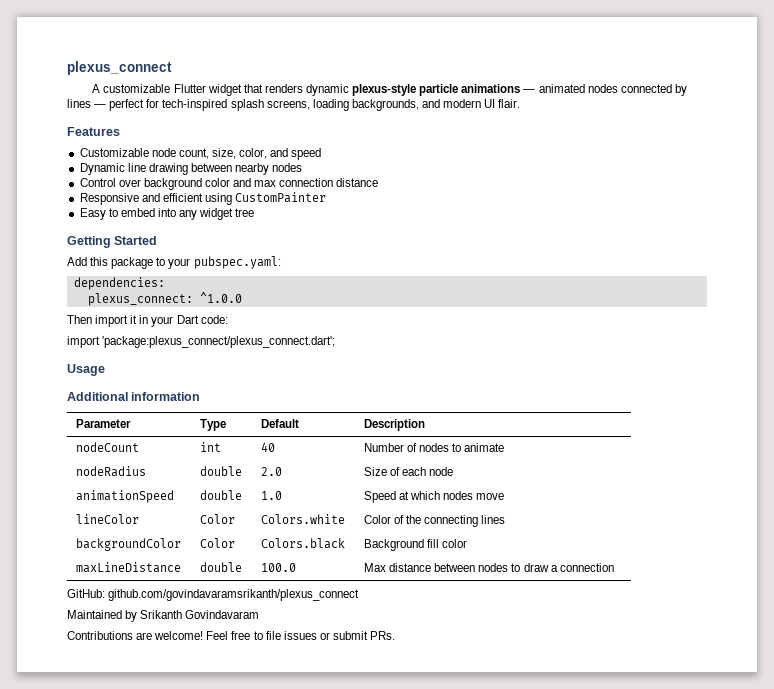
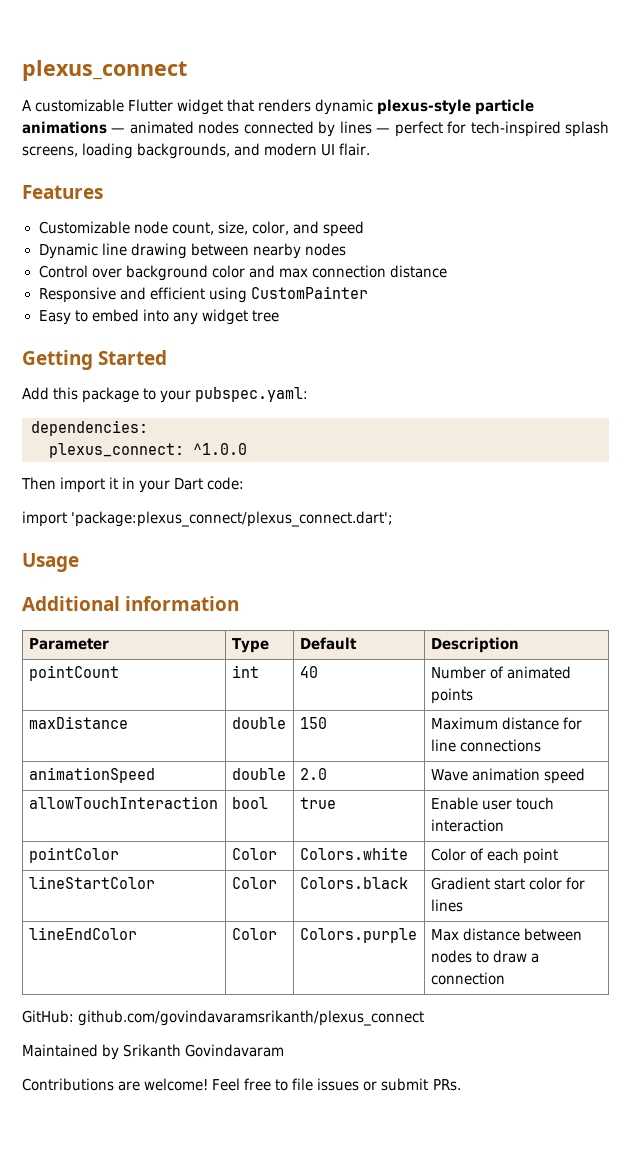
- nodeCount | int | 40 | Number of nodes to animate
- nodeRadius | double | 2.0 | Size of each node
- animationSpeed | double | 1.0 | Speed at which nodes move
- lineColor | Color | Colors.white | Color of the connecting lines
- backgroundColor | Color | Colors.black | Background fill color
- maxLineDistance | double | 100.0 | Max distance between nodes to draw a connection
+ pointCount | int | 40 | Number of animated points
+ maxDistance | double | 150 | Maximum distance for line connections
+ animationSpeed | double | 2.0 | Wave animation speed
+ allowTouchInteraction | bool | true | Enable user touch interaction
+ pointColor | Color | Colors.white | Color of each point
+ lineStartColor | Color | Colors.black | Gradient start color for lines
+ lineEndColor | Color | Colors.purple | Max distance between nodes to draw a connection

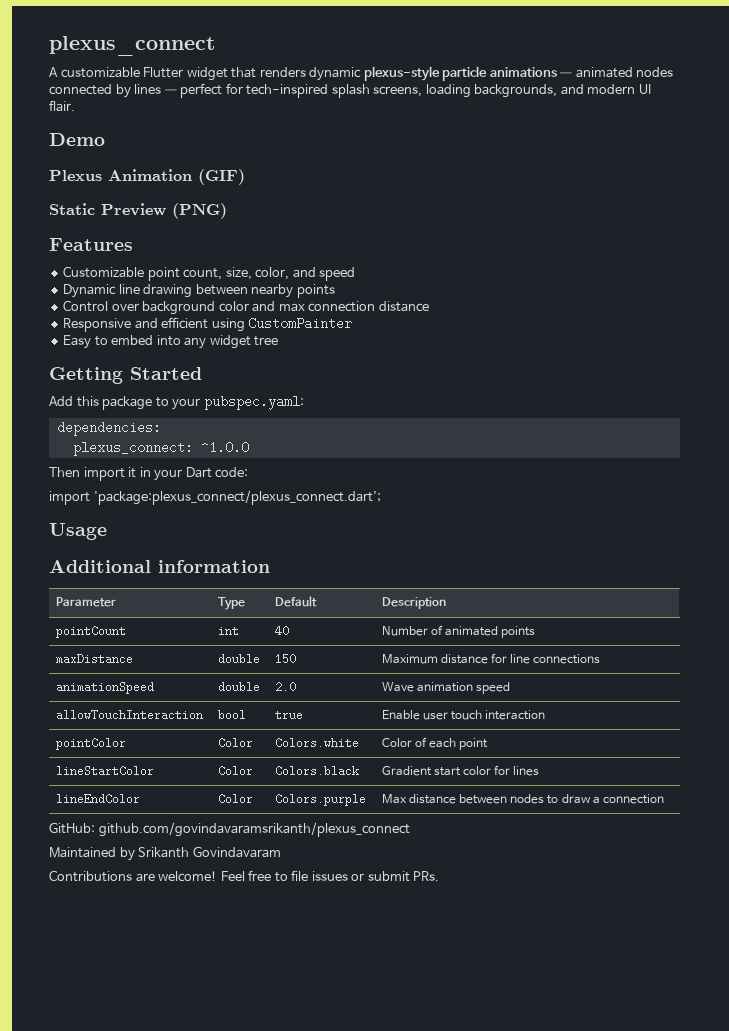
+ Demo
+ Plexus Animation (GIF)
+ Static Preview (PNG)
- Customizable node count, size, color, and speed
+ Customizable point count, size, color, and speed
- Dynamic line drawing between nearby nodes
+ Dynamic line drawing between nearby points

